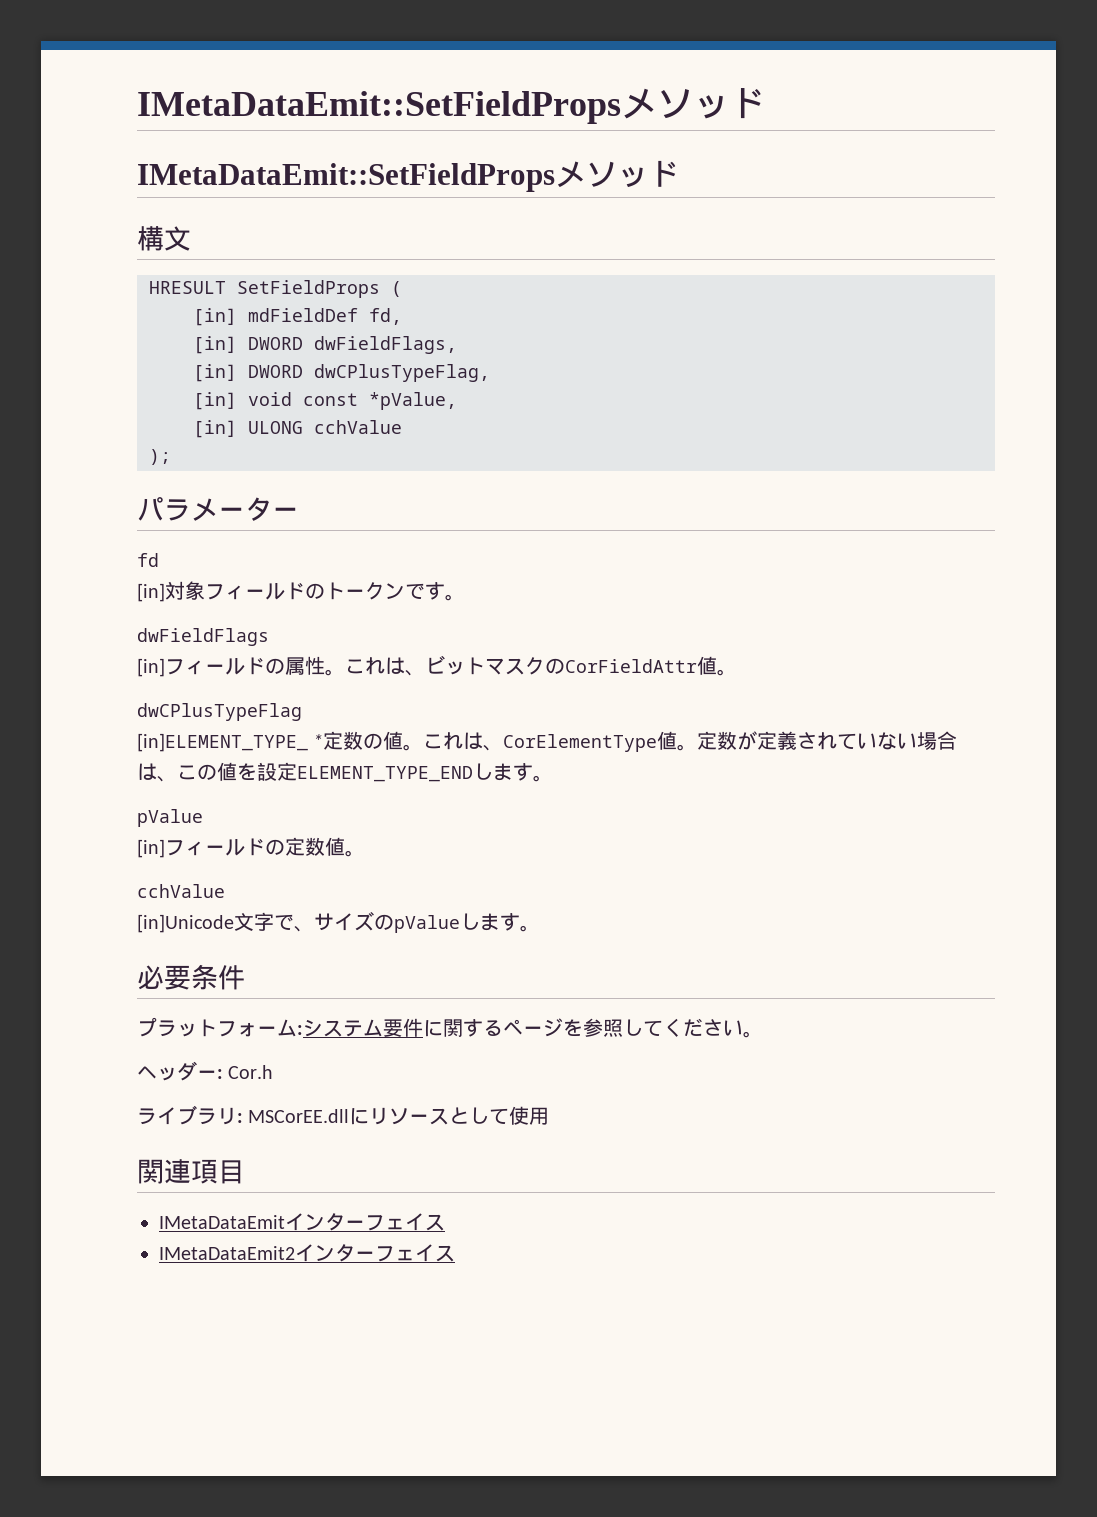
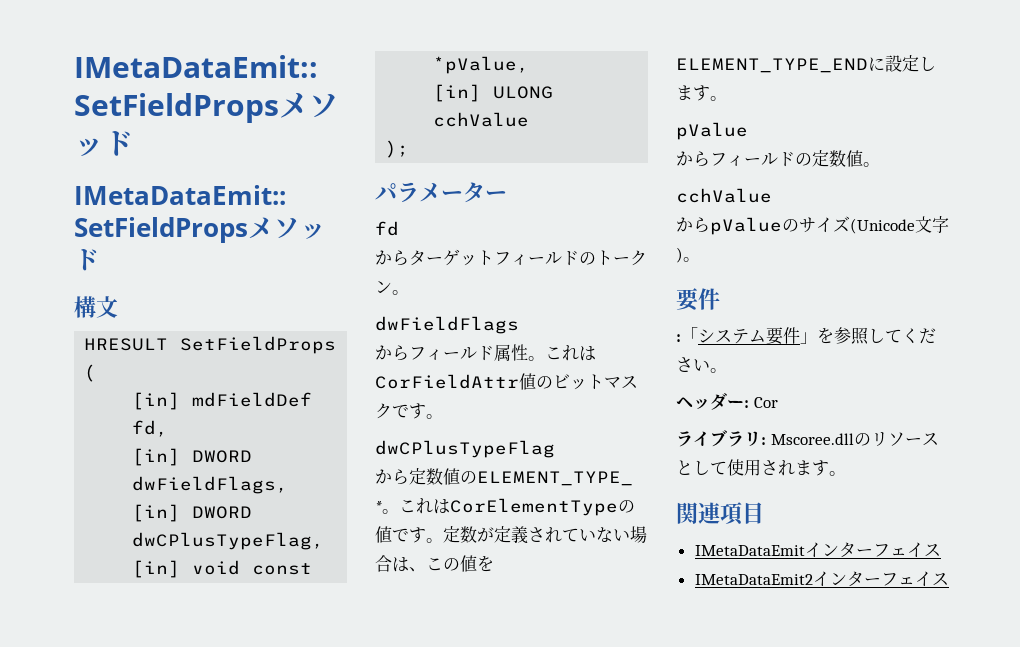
- [in]対象フィールドのトークンです。
+ からターゲットフィールドのトークン。
- [in]フィールドの属性。
+ からフィールド属性。
- これは、ビットマスクのCorFieldAttr値。
+ これはCorFieldAttr値のビットマスクです。
- [in]ELEMENT_TYPE_ *定数の値。これは、CorElementType値。
+ から定数値のELEMENT_TYPE_ *。これはCorElementTypeの値です。
- 定数が定義されていない場合は、この値を設定ELEMENT_TYPE_ENDします。
+ 定数が定義されていない場合は、この値をELEMENT_TYPE_ENDに設定します。
- [in]フィールドの定数値。
+ からフィールドの定数値。
- [in]Unicode文字で、サイズのpValueします。
- 必要条件
+ からpValueのサイズ(Unicode文字)。
+ 要件
- プラットフォーム:システム要件に関するページを参照してください。
+ :「システム要件」を参照してください。
- ヘッダー: Cor.h
+ ヘッダー: Cor
- ライブラリ: MSCorEE.dllにリソースとして使用
+ ライブラリ: Mscoree.dllのリソースとして使用されます。

